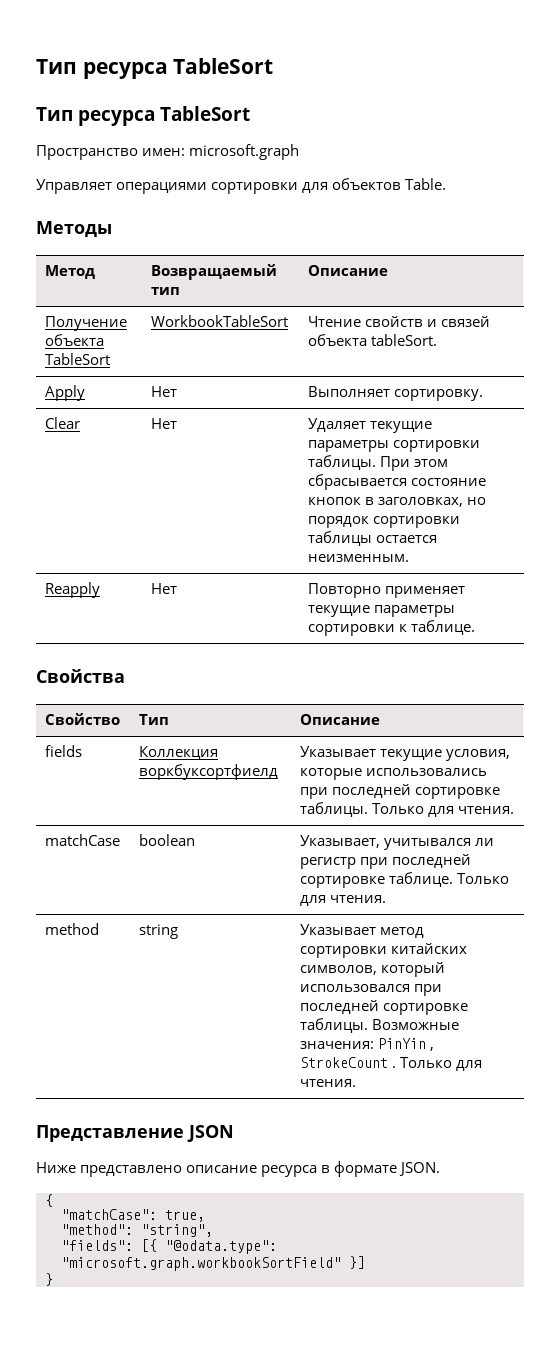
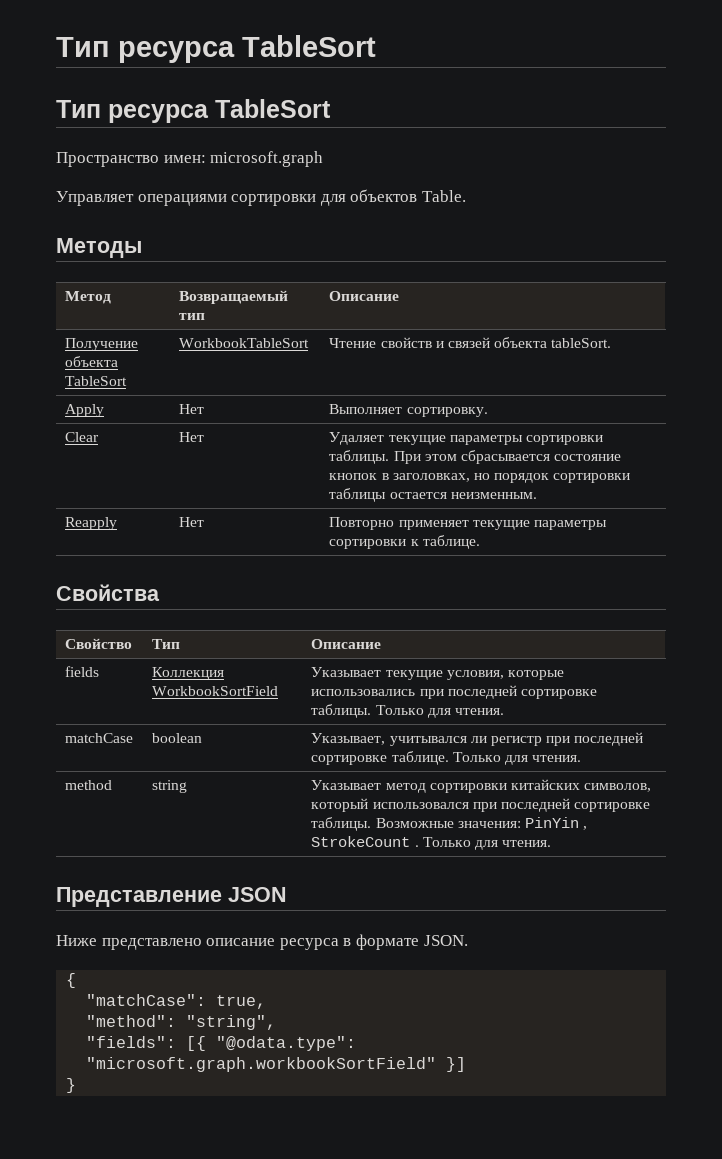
- fields | Коллекция воркбуксортфиелд | Указывает текущие условия, которые использовались при последней сортировке таблицы. Только для чтения.
+ fields | Коллекция WorkbookSortField | Указывает текущие условия, которые использовались при последней сортировке таблицы. Только для чтения.

